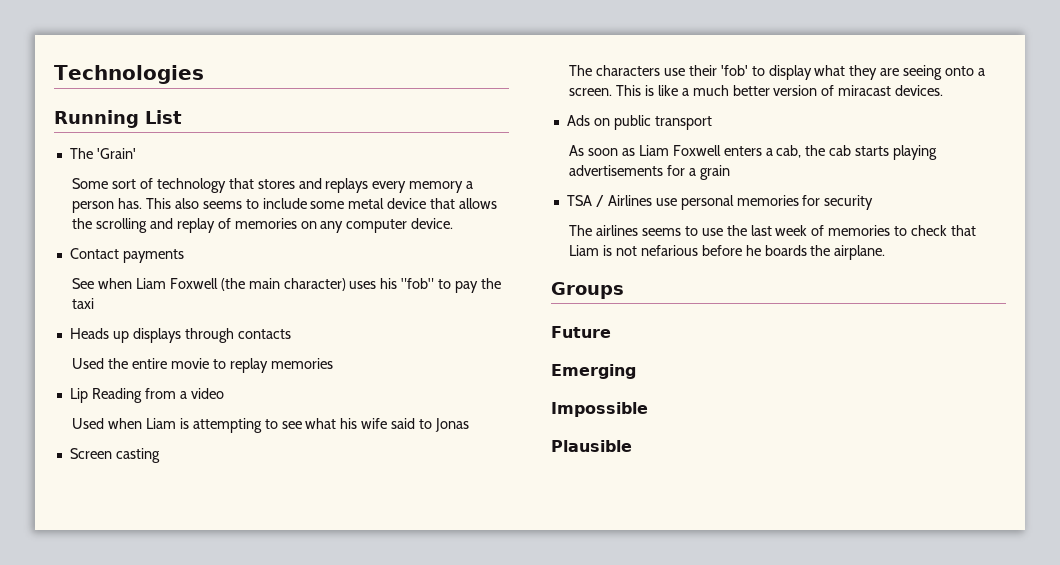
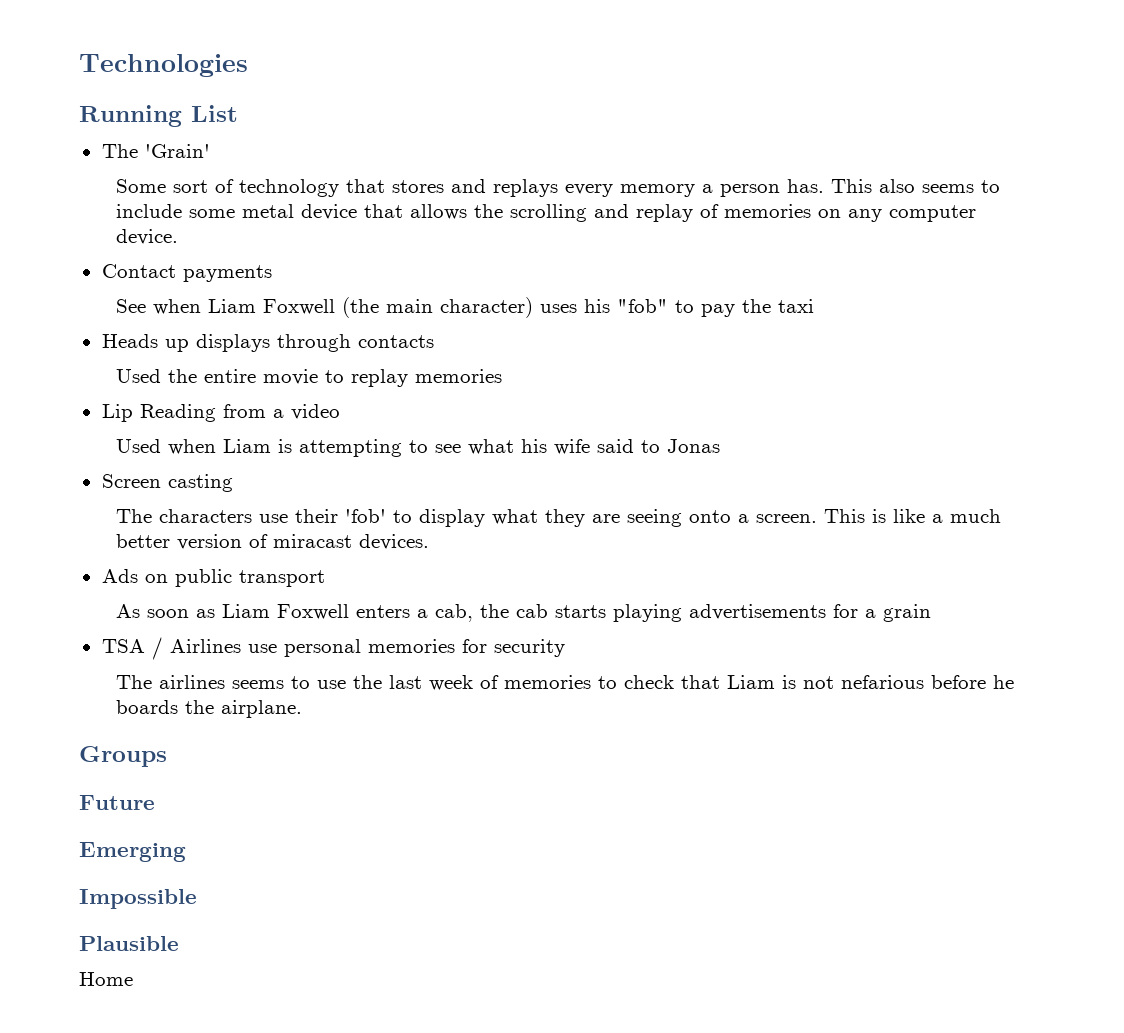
+ Home

